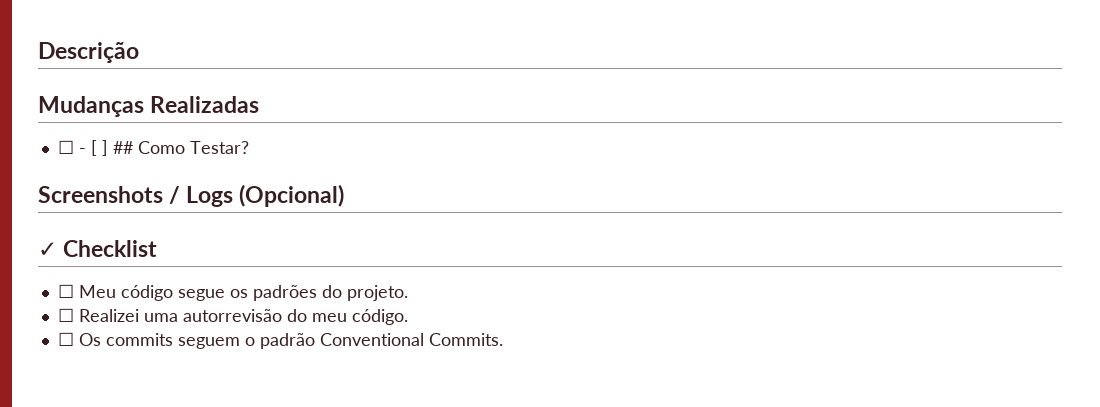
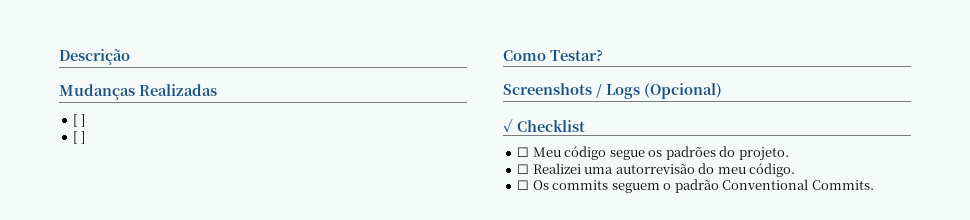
  Mudanças Realizadas
- ☐ - [ ] ## Como Testar?
+ [ ]
+ [ ]
+ Como Testar?

